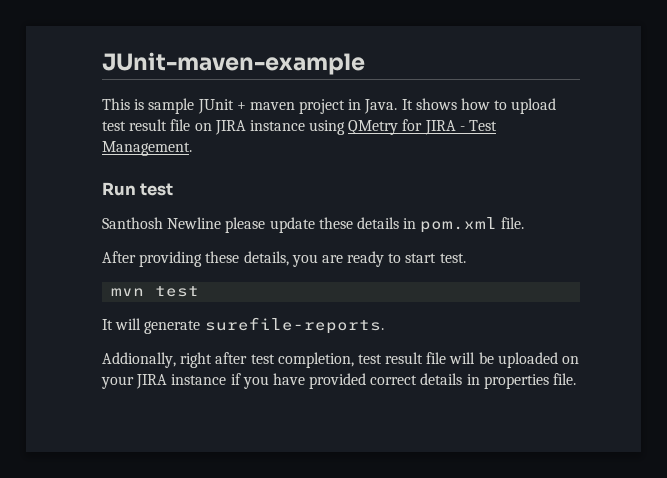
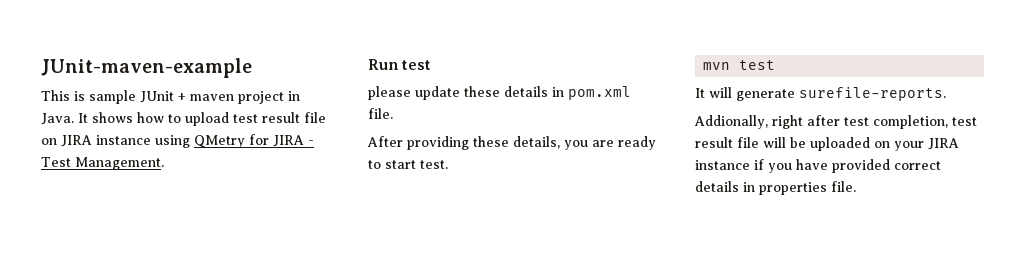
- Santhosh Newline please update these details in pom.xml file.
+ please update these details in pom.xml file.

